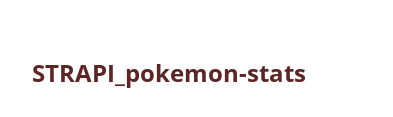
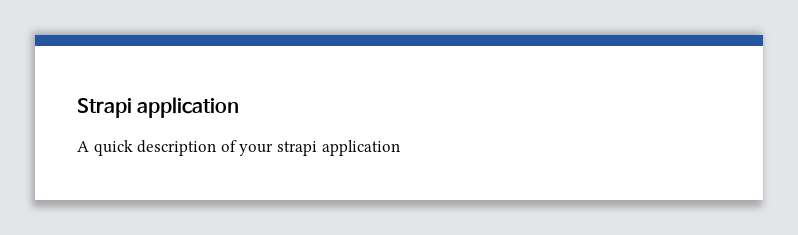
- STRAPI_pokemon-stats
+ Strapi application
+ A quick description of your strapi application

